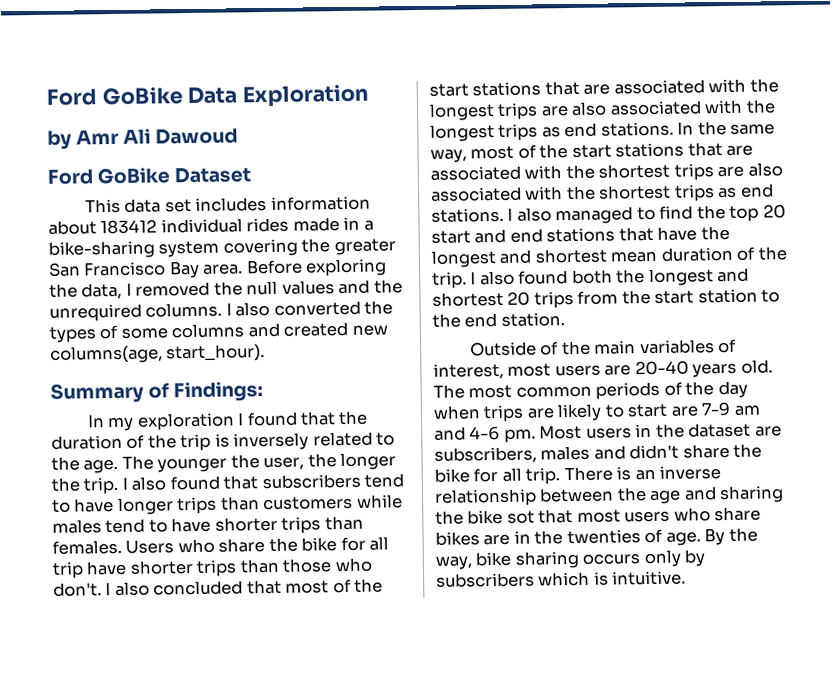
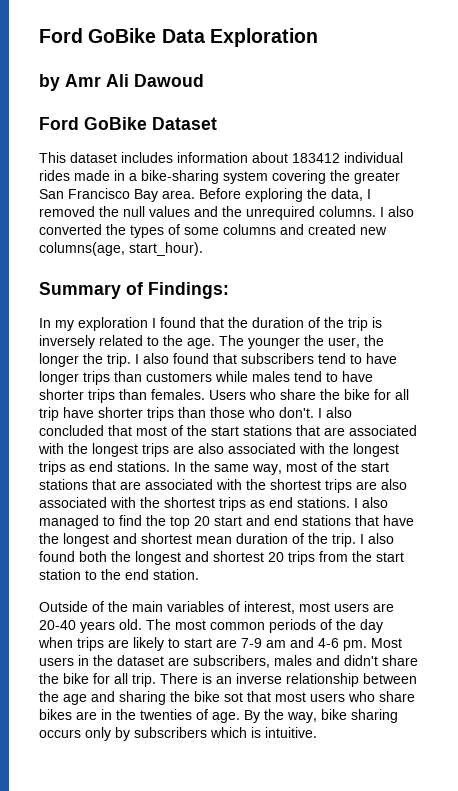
- This data set includes information about 183412 individual rides made in a bike-sharing system covering the greater San Francisco Bay area.
+ This dataset includes information about 183412 individual rides made in a bike-sharing system covering the greater San Francisco Bay area.

